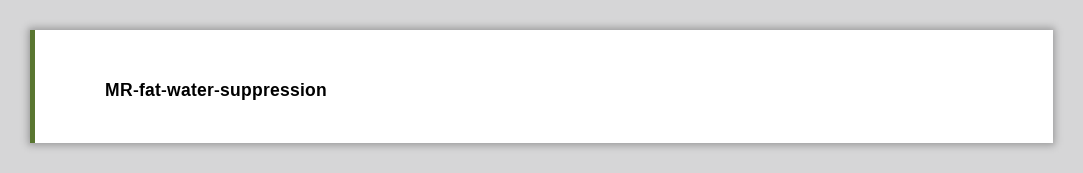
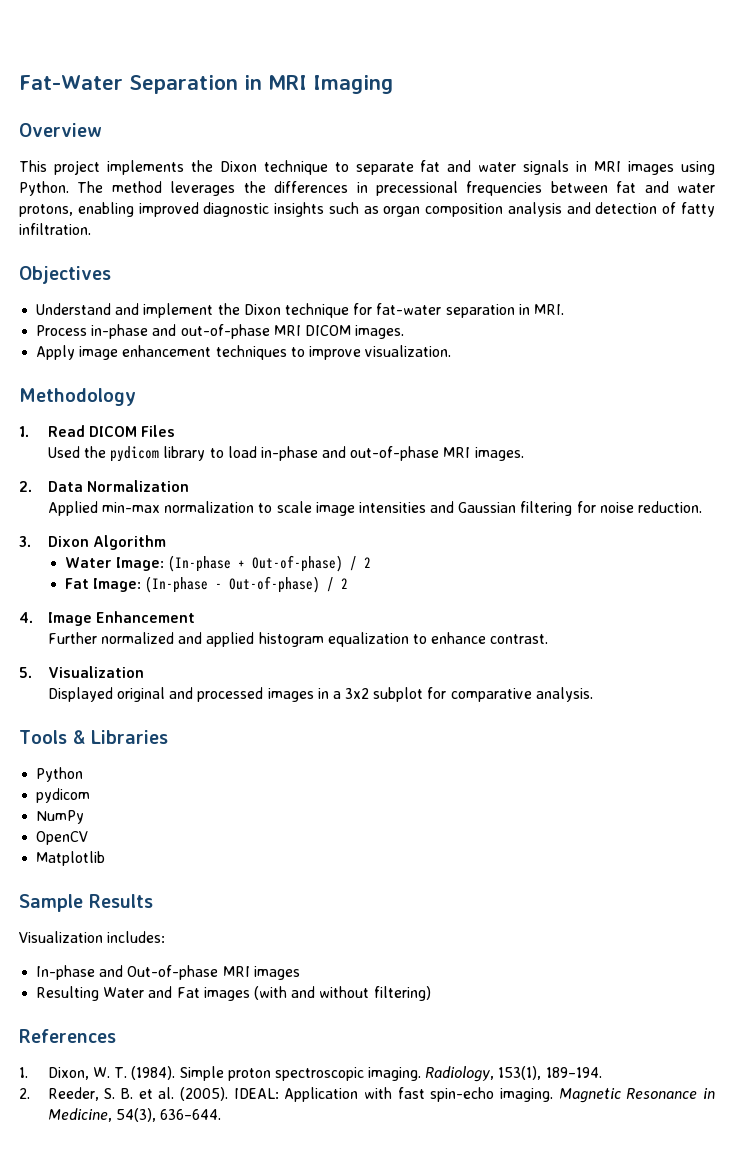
- MR-fat-water-suppression
+ Fat-Water Separation in MRI Imaging
+ Overview
+ This project implements the Dixon technique to separate fat and water signals in MRI images using Python. The method leverages the differences in precessional frequencies between fat and water protons, enabling improved diagnostic insights such as organ composition analysis and detection of fatty infiltration.
+ Objectives
+ Understand and implement the Dixon technique for fat-water separation in MRI.
+ Process in-phase and out-of-phase MRI DICOM images.
+ Apply image enhancement techniques to improve visualization.
+ Methodology
+ 1. Read DICOM Files
+ Used the pydicom library to load in-phase and out-of-phase MRI images.
+ 2. Data Normalization
+ Applied min-max normalization to scale image intensities and Gaussian filtering for noise reduction.
+ 3. Dixon Algorithm
+ Water Image: (In-phase + Out-of-phase) / 2
+ Fat Image: (In-phase - Out-of-phase) / 2
+ 4. Image Enhancement
+ Further normalized and applied histogram equalization to enhance contrast.
+ 5. Visualization
+ Displayed original and processed images in a 3x2 subplot for comparative analysis.
+ Tools & Libraries
+ Python
+ pydicom
+ NumPy
+ OpenCV
+ Matplotlib
+ Sample Results
+ Visualization includes:
+ In-phase and Out-of-phase MRI images
+ Resulting Water and Fat images (with and without filtering)
+ References
+ 1. Dixon, W. T. (1984). Simple proton spectroscopic imaging. Radiology, 153(1), 189–194.
+ 2. Reeder, S. B. et al. (2005). IDEAL: Application with fast spin-echo imaging. Magnetic Resonance in Medicine, 54(3), 636–644.

